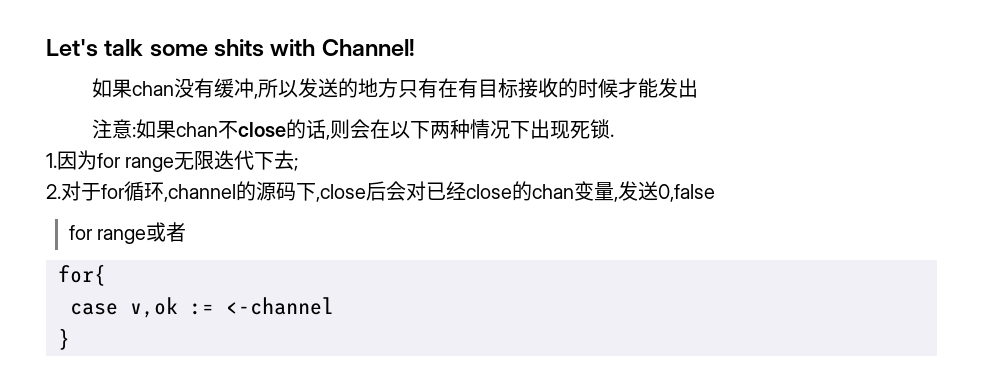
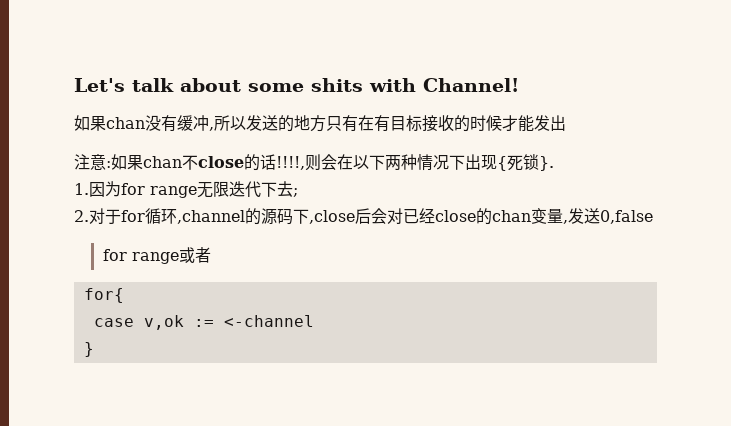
- Let's talk some shits with Channel!
+ Let's talk about some shits with Channel!
- 注意:如果chan不close的话,则会在以下两种情况下出现死锁.
+ 注意:如果chan不close的话!!!!,则会在以下两种情况下出现{死锁}.

